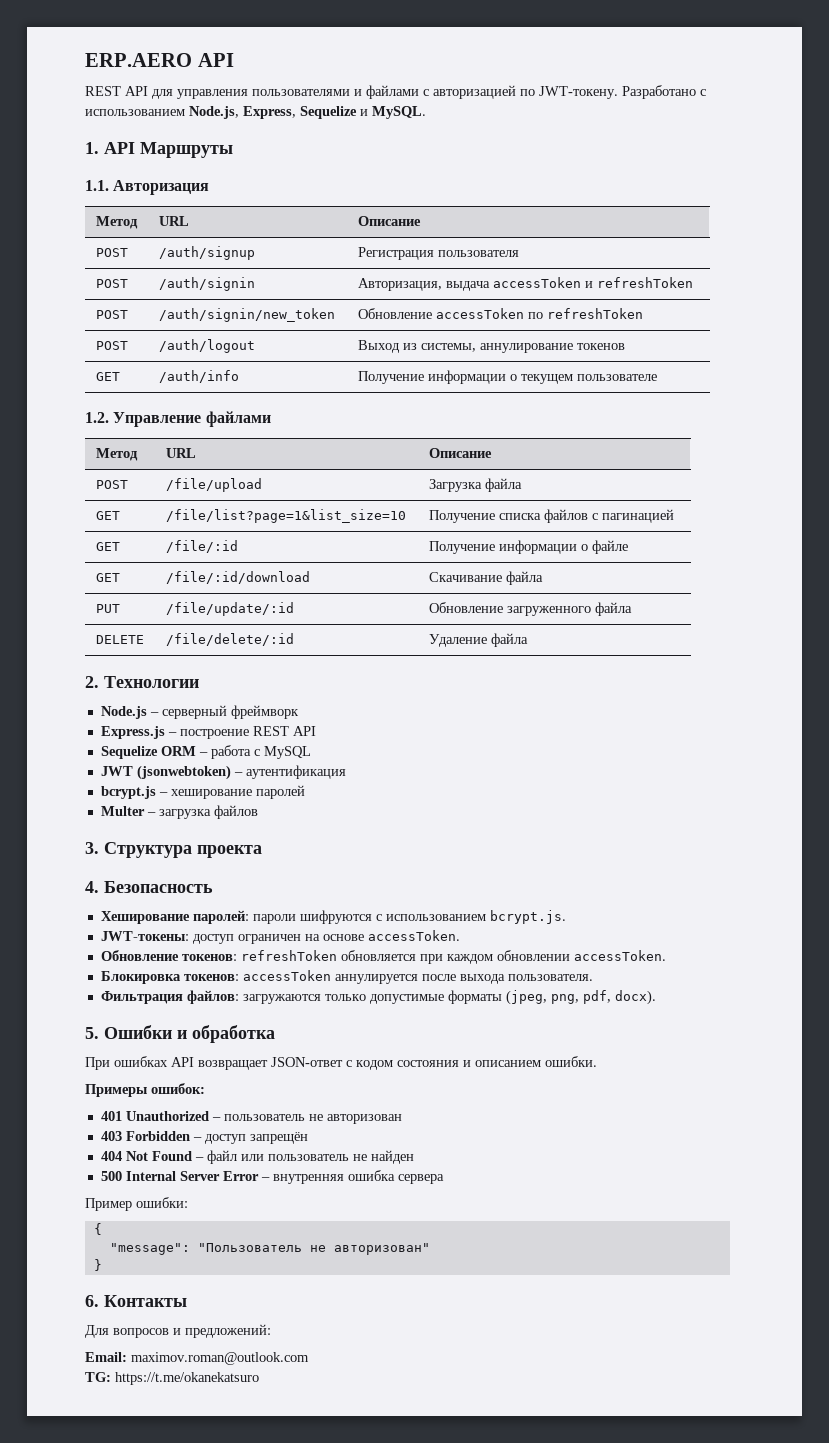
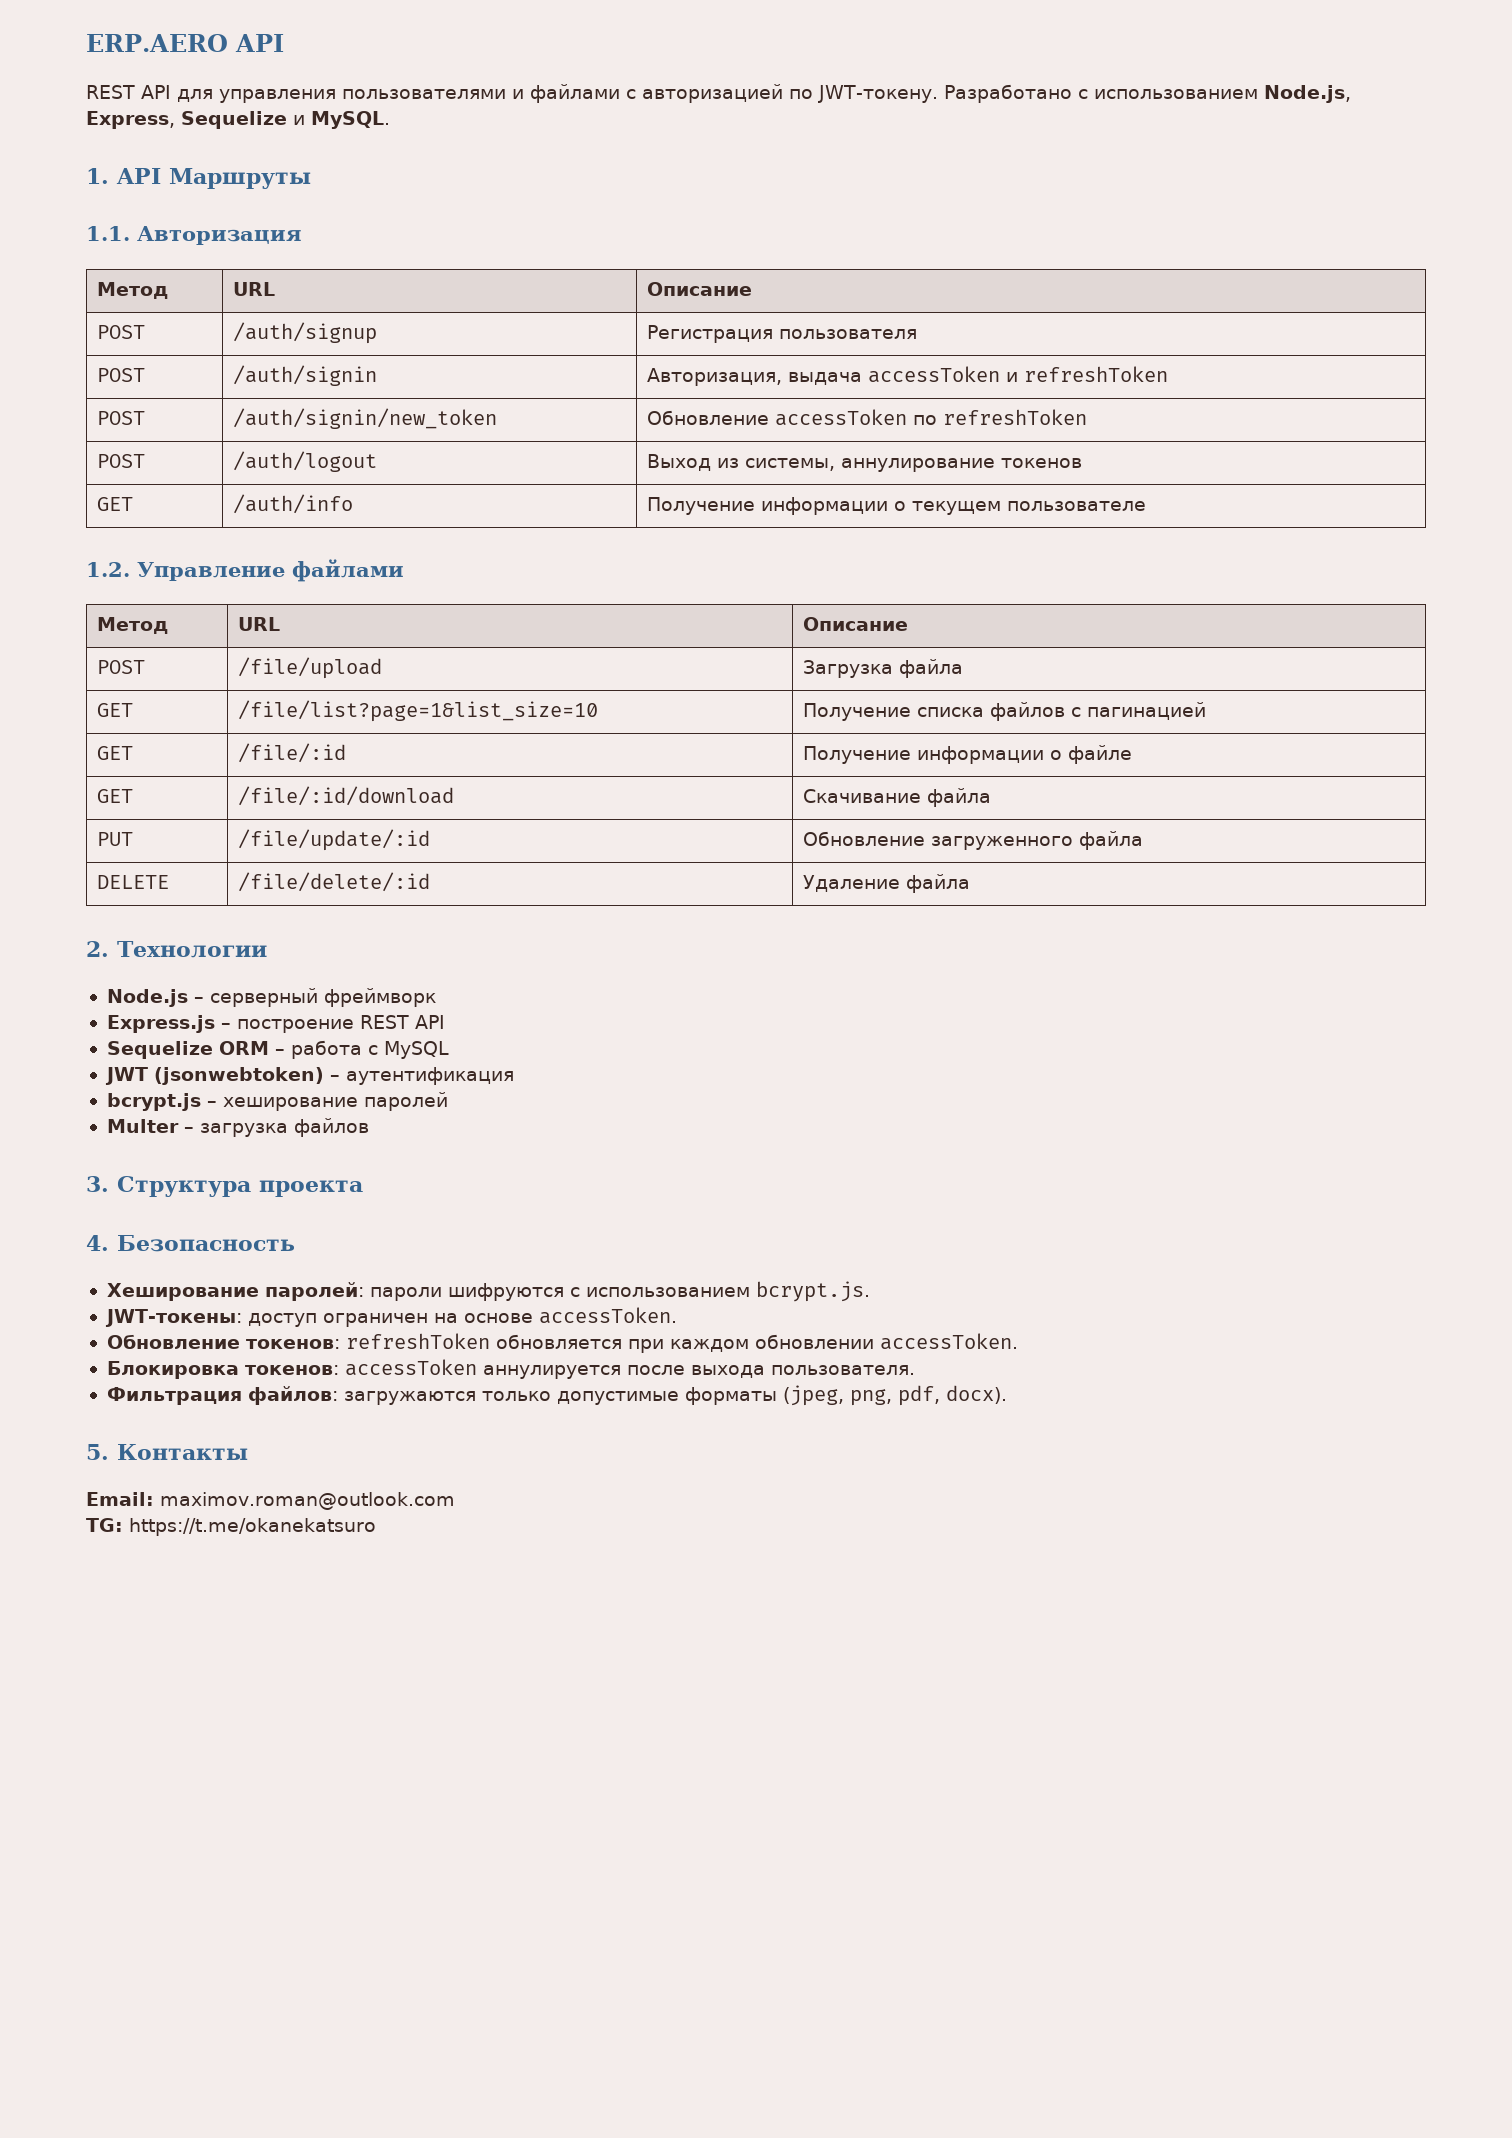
- 5. Ошибки и обработка
- При ошибках API возвращает JSON-ответ с кодом состояния и описанием ошибки.
- Примеры ошибок:
- 401 Unauthorized – пользователь не авторизован
- 403 Forbidden – доступ запрещён
- 404 Not Found – файл или пользователь не найден
- 500 Internal Server Error – внутренняя ошибка сервера
- Пример ошибки:
- {
- "message": "Пользователь не авторизован"
- }
- 6. Контакты
- Для вопросов и предложений:
+ 5. Контакты

